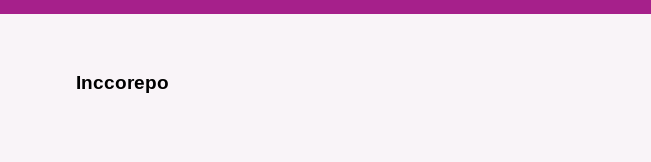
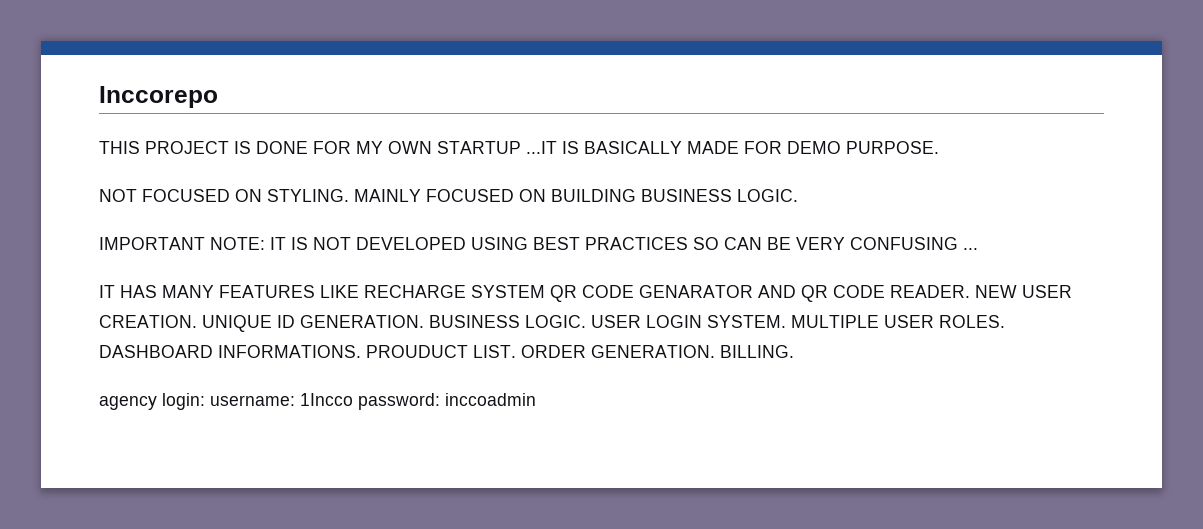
+ THIS PROJECT IS DONE FOR MY OWN STARTUP ...IT IS BASICALLY MADE FOR DEMO PURPOSE.
+ NOT FOCUSED ON STYLING. MAINLY FOCUSED ON BUILDING BUSINESS LOGIC.
+ IMPORTANT NOTE: IT IS NOT DEVELOPED USING BEST PRACTICES SO CAN BE VERY CONFUSING ...
+ IT HAS MANY FEATURES LIKE RECHARGE SYSTEM QR CODE GENARATOR AND QR CODE READER. NEW USER CREATION. UNIQUE ID GENERATION. BUSINESS LOGIC. USER LOGIN SYSTEM. MULTIPLE USER ROLES. DASHBOARD INFORMATIONS. PROUDUCT LIST. ORDER GENERATION. BILLING.
+ agency login: username: 1Incco password: inccoadmin

